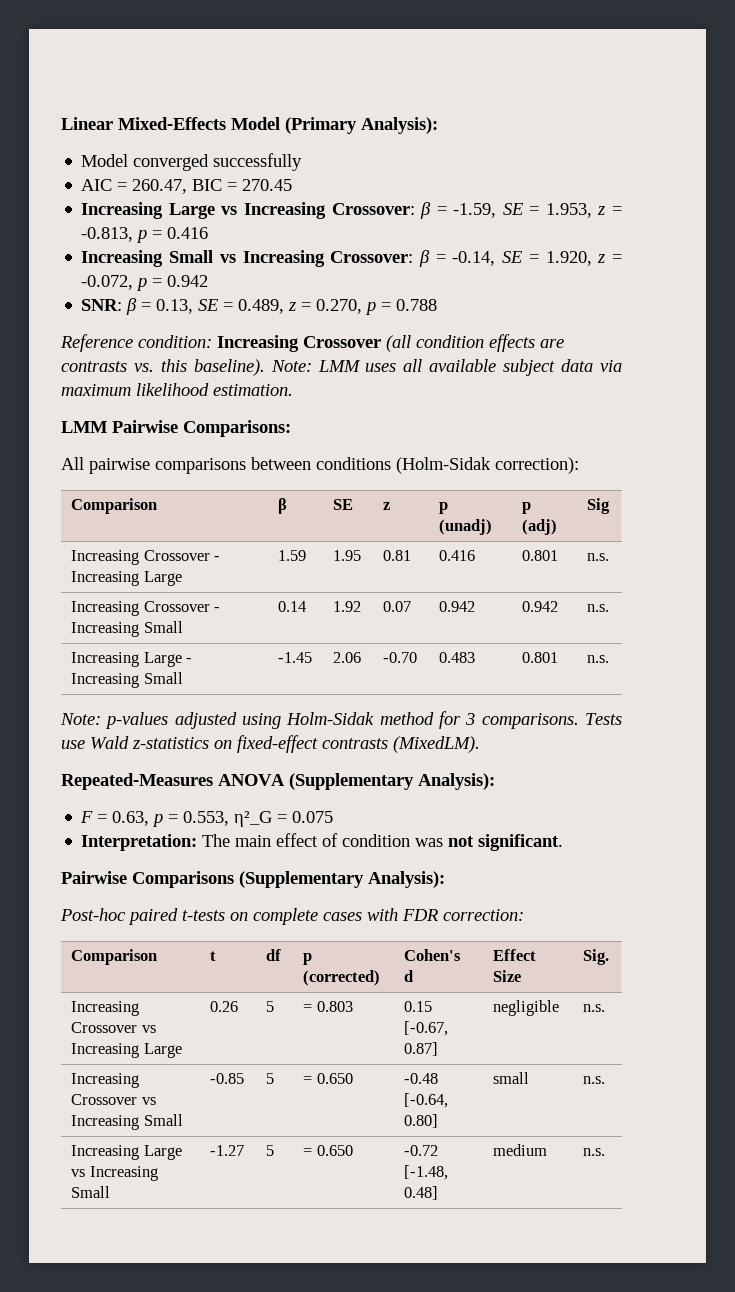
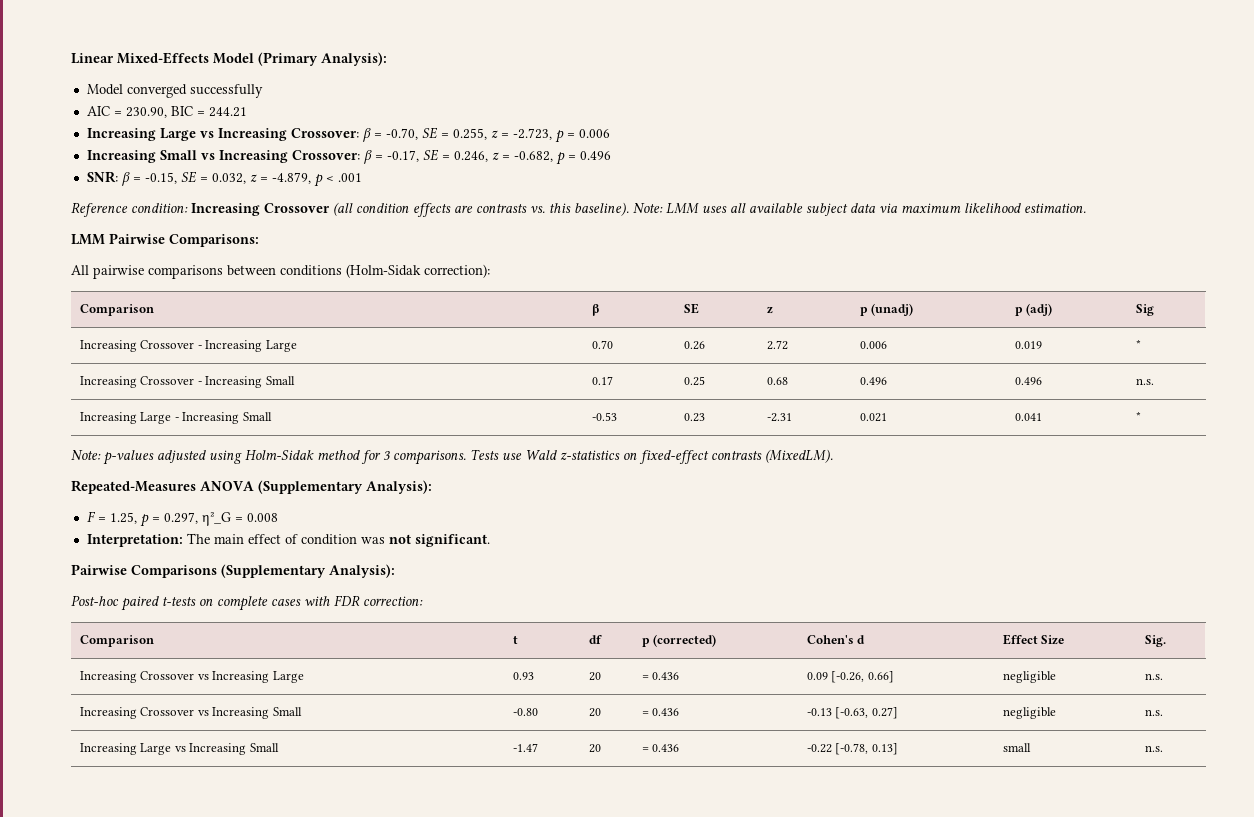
- AIC = 260.47, BIC = 270.45
+ AIC = 230.90, BIC = 244.21
- Increasing Large vs Increasing Crossover: β = -1.59, SE = 1.953, z = -0.813, p = 0.416
+ Increasing Large vs Increasing Crossover: β = -0.70, SE = 0.255, z = -2.723, p = 0.006
- Increasing Small vs Increasing Crossover: β = -0.14, SE = 1.920, z = -0.072, p = 0.942
+ Increasing Small vs Increasing Crossover: β = -0.17, SE = 0.246, z = -0.682, p = 0.496
- SNR: β = 0.13, SE = 0.489, z = 0.270, p = 0.788
+ SNR: β = -0.15, SE = 0.032, z = -4.879, p < .001
- Increasing Crossover - Increasing Large | 1.59 | 1.95 | 0.81 | 0.416 | 0.801 | n.s.
+ Increasing Crossover - Increasing Large | 0.70 | 0.26 | 2.72 | 0.006 | 0.019 | *
- Increasing Crossover - Increasing Small | 0.14 | 1.92 | 0.07 | 0.942 | 0.942 | n.s.
+ Increasing Crossover - Increasing Small | 0.17 | 0.25 | 0.68 | 0.496 | 0.496 | n.s.
- Increasing Large - Increasing Small | -1.45 | 2.06 | -0.70 | 0.483 | 0.801 | n.s.
+ Increasing Large - Increasing Small | -0.53 | 0.23 | -2.31 | 0.021 | 0.041 | *
- F = 0.63, p = 0.553, η²_G = 0.075
+ F = 1.25, p = 0.297, η²_G = 0.008
- Increasing Crossover vs Increasing Large | 0.26 | 5 | = 0.803 | 0.15 [-0.67, 0.87] | negligible | n.s.
+ Increasing Crossover vs Increasing Large | 0.93 | 20 | = 0.436 | 0.09 [-0.26, 0.66] | negligible | n.s.
- Increasing Crossover vs Increasing Small | -0.85 | 5 | = 0.650 | -0.48 [-0.64, 0.80] | small | n.s.
+ Increasing Crossover vs Increasing Small | -0.80 | 20 | = 0.436 | -0.13 [-0.63, 0.27] | negligible | n.s.
- Increasing Large vs Increasing Small | -1.27 | 5 | = 0.650 | -0.72 [-1.48, 0.48] | medium | n.s.
+ Increasing Large vs Increasing Small | -1.47 | 20 | = 0.436 | -0.22 [-0.78, 0.13] | small | n.s.

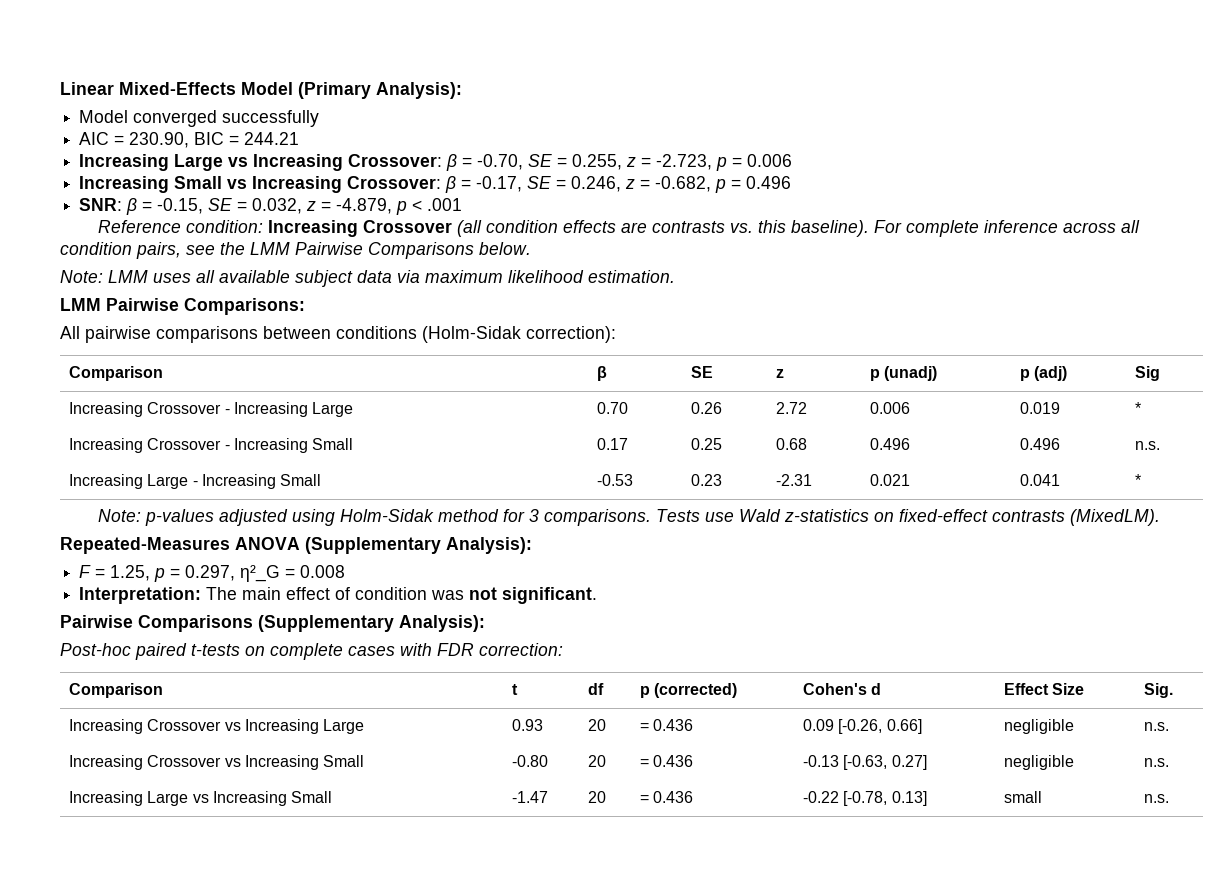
- Reference condition: Increasing Crossover (all condition effects are contrasts vs. this baseline). Note: LMM uses all available subject data via maximum likelihood estimation.
+ Reference condition: Increasing Crossover (all condition effects are contrasts vs. this baseline). For complete inference across all condition pairs, see the LMM Pairwise Comparisons below.
+ Note: LMM uses all available subject data via maximum likelihood estimation.

